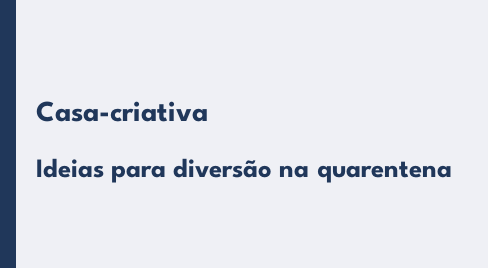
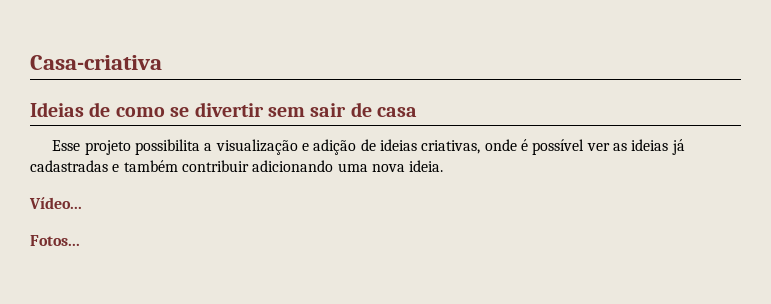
- Ideias para diversão na quarentena
+ Ideias de como se divertir sem sair de casa
+ Esse projeto possibilita a visualização e adição de ideias criativas, onde é possível ver as ideias já cadastradas e também contribuir adicionando uma nova ideia.
+ Vídeo...
+ Fotos...

